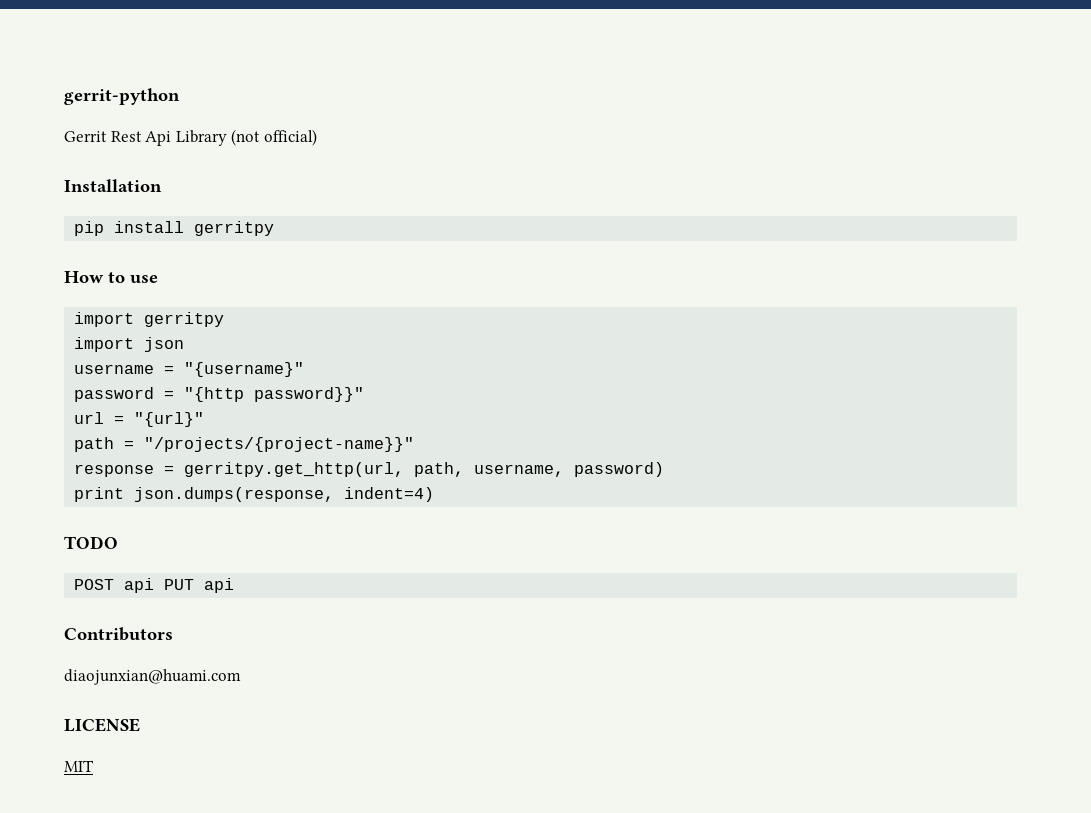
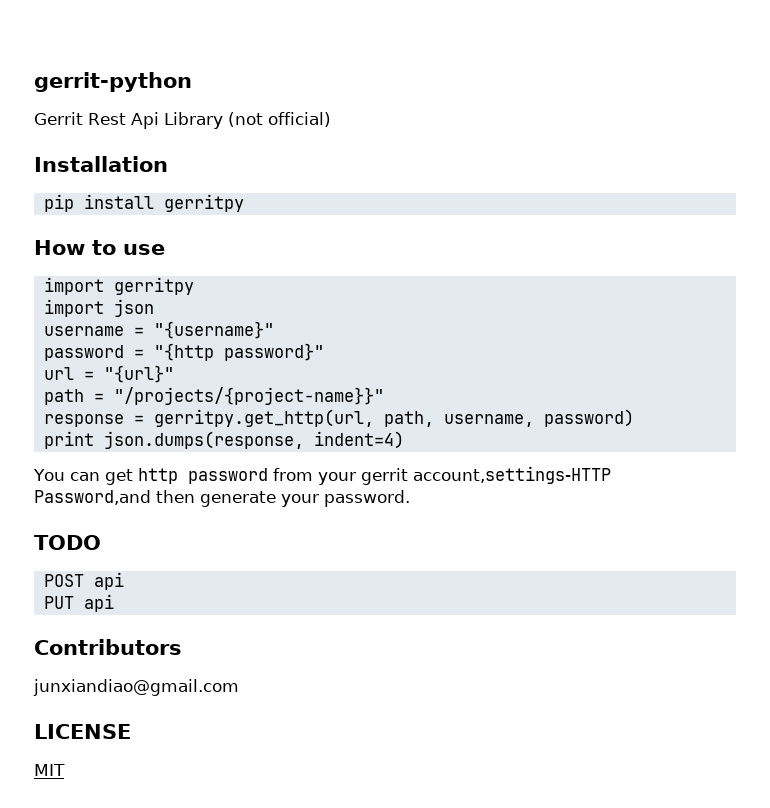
- password = "{http password}}"
+ password = "{http password}"
+ You can get http password from your gerrit account,settings-HTTP Password,and then generate your password.
- POST api PUT api
+ POST api
+ PUT api
- diaojunxian@huami.com
+ junxiandiao@gmail.com

